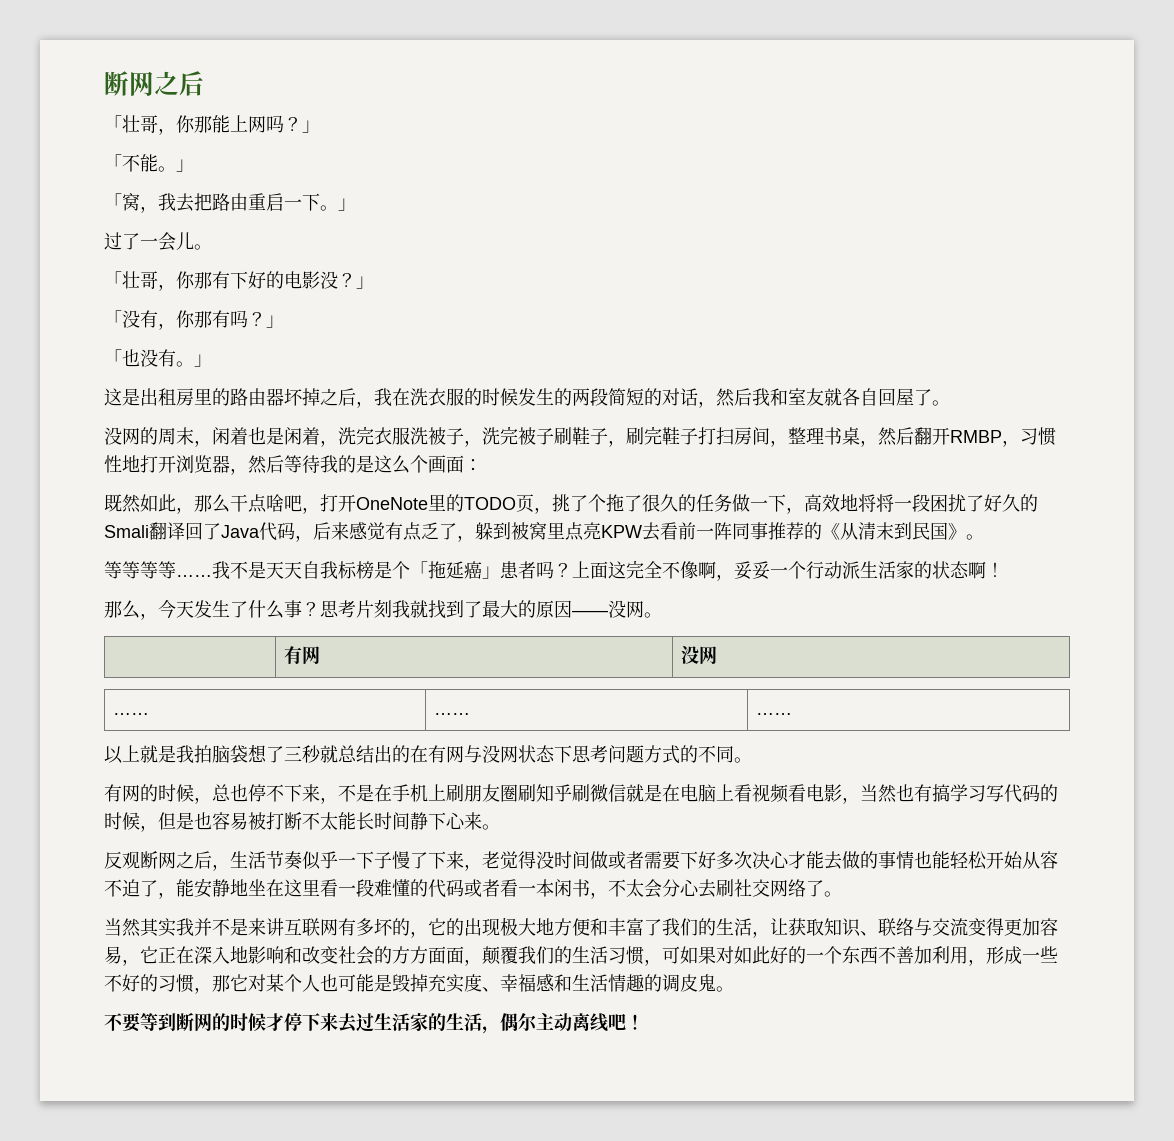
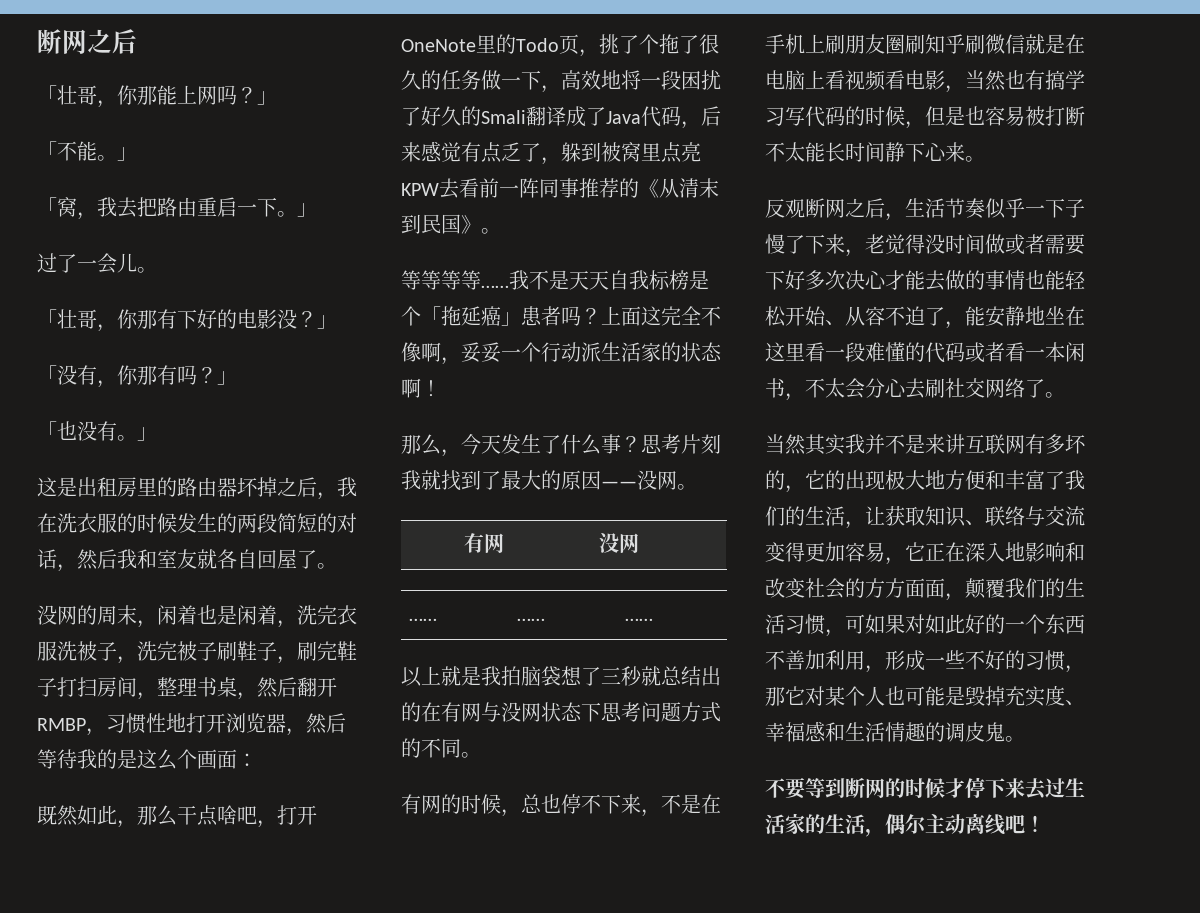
- 既然如此，那么干点啥吧，打开OneNote里的TODO页，挑了个拖了很久的任务做一下，高效地将将一段困扰了好久的Smali翻译回了Java代码，后来感觉有点乏了，躲到被窝里点亮KPW去看前一阵同事推荐的《从清末到民国》。
+ 既然如此，那么干点啥吧，打开OneNote里的Todo页，挑了个拖了很久的任务做一下，高效地将一段困扰了好久的Smali翻译成了Java代码，后来感觉有点乏了，躲到被窝里点亮KPW去看前一阵同事推荐的《从清末到民国》。
- 反观断网之后，生活节奏似乎一下子慢了下来，老觉得没时间做或者需要下好多次决心才能去做的事情也能轻松开始从容不迫了，能安静地坐在这里看一段难懂的代码或者看一本闲书，不太会分心去刷社交网络了。
+ 反观断网之后，生活节奏似乎一下子慢了下来，老觉得没时间做或者需要下好多次决心才能去做的事情也能轻松开始、从容不迫了，能安静地坐在这里看一段难懂的代码或者看一本闲书，不太会分心去刷社交网络了。

